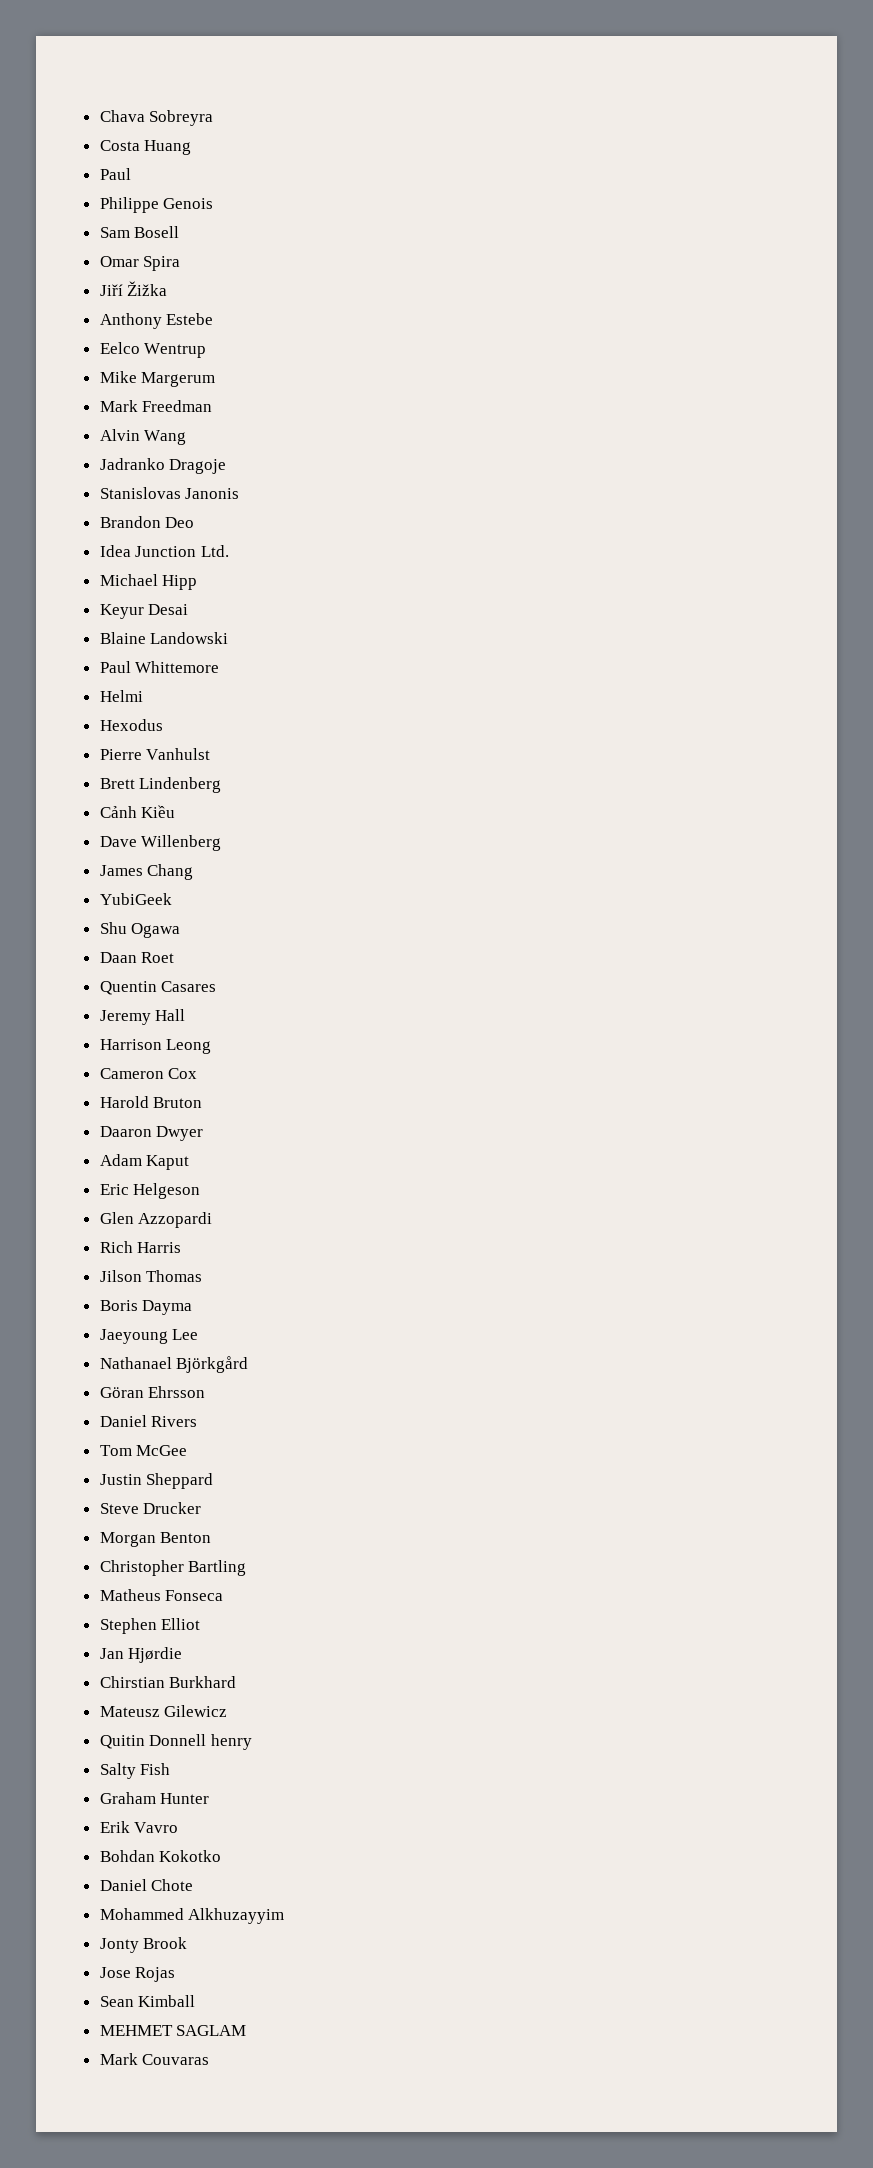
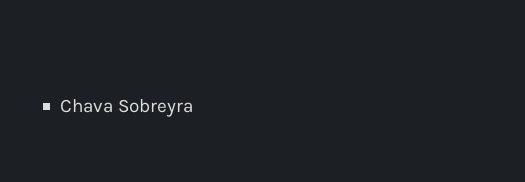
- Costa Huang
- Paul
- Philippe Genois
- Sam Bosell
- Omar Spira
- Jiří Žižka
- Anthony Estebe
- Eelco Wentrup
- Mike Margerum
- Mark Freedman
- Alvin Wang
- Jadranko Dragoje
- Stanislovas Janonis
- Brandon Deo
- Idea Junction Ltd.
- Michael Hipp
- Keyur Desai
- Blaine Landowski
- Paul Whittemore
- Helmi
- Hexodus
- Pierre Vanhulst
- Brett Lindenberg
- Cảnh Kiều
- Dave Willenberg
- James Chang
- YubiGeek
- Shu Ogawa
- Daan Roet
- Quentin Casares
- Jeremy Hall
- Harrison Leong
- Cameron Cox
- Harold Bruton
- Daaron Dwyer
- Adam Kaput
- Eric Helgeson
- Glen Azzopardi
- Rich Harris
- Jilson Thomas
- Boris Dayma
- Jaeyoung Lee
- Nathanael Björkgård
- Göran Ehrsson
- Daniel Rivers
- Tom McGee
- Justin Sheppard
- Steve Drucker
- Morgan Benton
- Christopher Bartling
- Matheus Fonseca
- Stephen Elliot
- Jan Hjørdie
- Chirstian Burkhard
- Mateusz Gilewicz
- Quitin Donnell henry
- Salty Fish
- Graham Hunter
- Erik Vavro
- Bohdan Kokotko
- Daniel Chote
- Mohammed Alkhuzayyim
- Jonty Brook
- Jose Rojas
- Sean Kimball
- MEHMET SAGLAM
- Mark Couvaras

